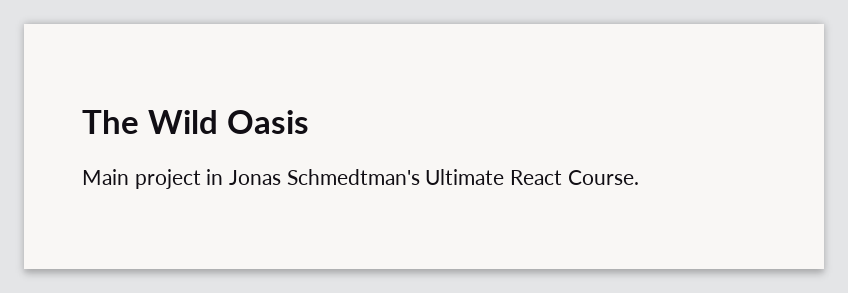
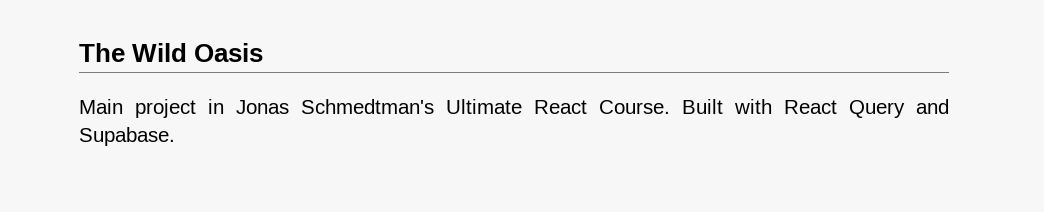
+ Built with React Query and Supabase.

